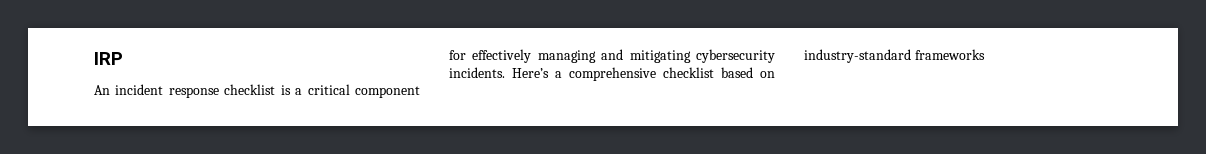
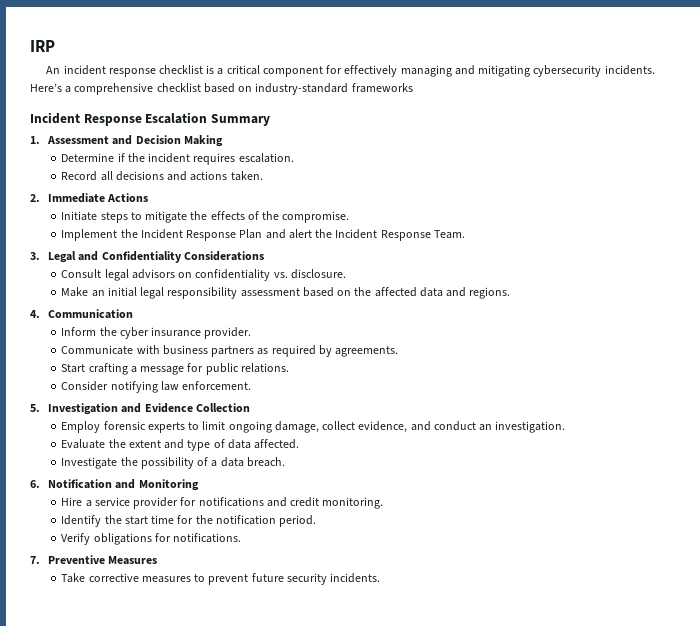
+ Incident Response Escalation Summary
+ 1. Assessment and Decision Making
+ Determine if the incident requires escalation.
+ Record all decisions and actions taken.
+ 2. Immediate Actions
+ Initiate steps to mitigate the effects of the compromise.
+ Implement the Incident Response Plan and alert the Incident Response Team.
+ 3. Legal and Confidentiality Considerations
+ Consult legal advisors on confidentiality vs. disclosure.
+ Make an initial legal responsibility assessment based on the affected data and regions.
+ 4. Communication
+ Inform the cyber insurance provider.
+ Communicate with business partners as required by agreements.
+ Start crafting a message for public relations.
+ Consider notifying law enforcement.
+ 5. Investigation and Evidence Collection
+ Employ forensic experts to limit ongoing damage, collect evidence, and conduct an investigation.
+ Evaluate the extent and type of data affected.
+ Investigate the possibility of a data breach.
+ 6. Notification and Monitoring
+ Hire a service provider for notifications and credit monitoring.
+ Identify the start time for the notification period.
+ Verify obligations for notifications.
+ 7. Preventive Measures
+ Take corrective measures to prevent future security incidents.

